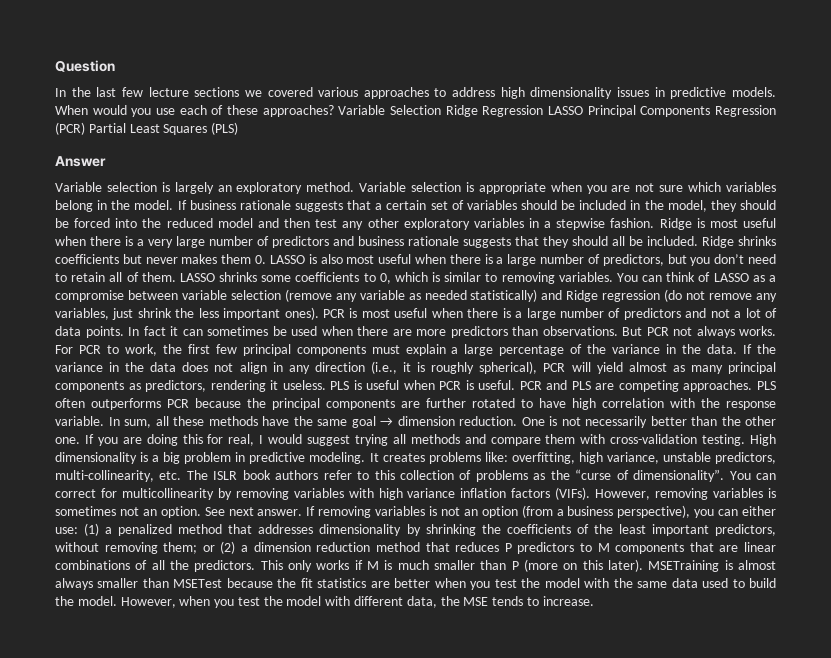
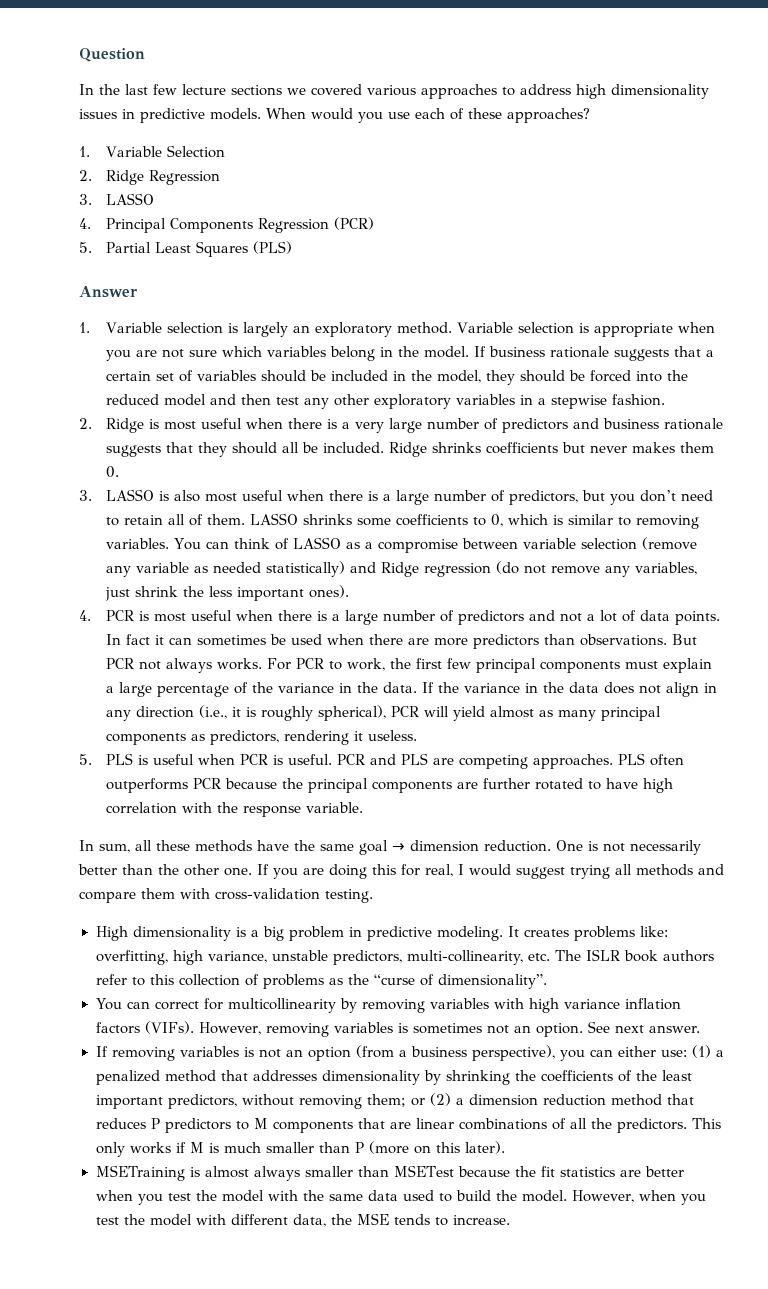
- When would you use each of these approaches? Variable Selection Ridge Regression LASSO Principal Components Regression (PCR) Partial Least Squares (PLS)
+ When would you use each of these approaches?
+ 1. Variable Selection
+ 2. Ridge Regression
+ 3. LASSO
+ 4. Principal Components Regression (PCR)
+ 5. Partial Least Squares (PLS)
- Variable selection is largely an exploratory method.
+ 1. Variable selection is largely an exploratory method.
- If business rationale suggests that a certain set of variables should be included in the model, they should be forced into the reduced model and then test any other exploratory variables in a stepwise fashion. Ridge is most useful when there is a very large number of predictors and business rationale suggests that they should all be included.
+ If business rationale suggests that a certain set of variables should be included in the model, they should be forced into the reduced model and then test any other exploratory variables in a stepwise fashion.
+ 2. Ridge is most useful when there is a very large number of predictors and business rationale suggests that they should all be included.
- Ridge shrinks coefficients but never makes them 0. LASSO is also most useful when there is a large number of predictors, but you don’t need to retain all of them.
+ Ridge shrinks coefficients but never makes them 0.
+ 3. LASSO is also most useful when there is a large number of predictors, but you don’t need to retain all of them.
- You can think of LASSO as a compromise between variable selection (remove any variable as needed statistically) and Ridge regression (do not remove any variables, just shrink the less important ones). PCR is most useful when there is a large number of predictors and not a lot of data points.
+ You can think of LASSO as a compromise between variable selection (remove any variable as needed statistically) and Ridge regression (do not remove any variables, just shrink the less important ones).
+ 4. PCR is most useful when there is a large number of predictors and not a lot of data points.
- If the variance in the data does not align in any direction (i.e., it is roughly spherical), PCR will yield almost as many principal components as predictors, rendering it useless. PLS is useful when PCR is useful.
+ If the variance in the data does not align in any direction (i.e., it is roughly spherical), PCR will yield almost as many principal components as predictors, rendering it useless.
+ 5. PLS is useful when PCR is useful.
- PLS often outperforms PCR because the principal components are further rotated to have high correlation with the response variable. In sum, all these methods have the same goal → dimension reduction.
+ PLS often outperforms PCR because the principal components are further rotated to have high correlation with the response variable.
+ In sum, all these methods have the same goal → dimension reduction.
- If you are doing this for real, I would suggest trying all methods and compare them with cross-validation testing. High dimensionality is a big problem in predictive modeling.
+ If you are doing this for real, I would suggest trying all methods and compare them with cross-validation testing.
+ High dimensionality is a big problem in predictive modeling.
- It creates problems like: overfitting, high variance, unstable predictors, multi-collinearity, etc. The ISLR book authors refer to this collection of problems as the “curse of dimensionality”. You can correct for multicollinearity by removing variables with high variance inflation factors (VIFs).
+ It creates problems like: overfitting, high variance, unstable predictors, multi-collinearity, etc. The ISLR book authors refer to this collection of problems as the “curse of dimensionality”.
+ You can correct for multicollinearity by removing variables with high variance inflation factors (VIFs).
- See next answer. If removing variables is not an option (from a business perspective), you can either use: (1) a penalized method that addresses dimensionality by shrinking the coefficients of the least important predictors, without removing them; or (2) a dimension reduction method that reduces P predictors to M components that are linear combinations of all the predictors.
+ See next answer.
+ If removing variables is not an option (from a business perspective), you can either use: (1) a penalized method that addresses dimensionality by shrinking the coefficients of the least important predictors, without removing them; or (2) a dimension reduction method that reduces P predictors to M components that are linear combinations of all the predictors.
- This only works if M is much smaller than P (more on this later). MSETraining is almost always smaller than MSETest because the fit statistics are better when you test the model with the same data used to build the model.
+ This only works if M is much smaller than P (more on this later).
+ MSETraining is almost always smaller than MSETest because the fit statistics are better when you test the model with the same data used to build the model.

